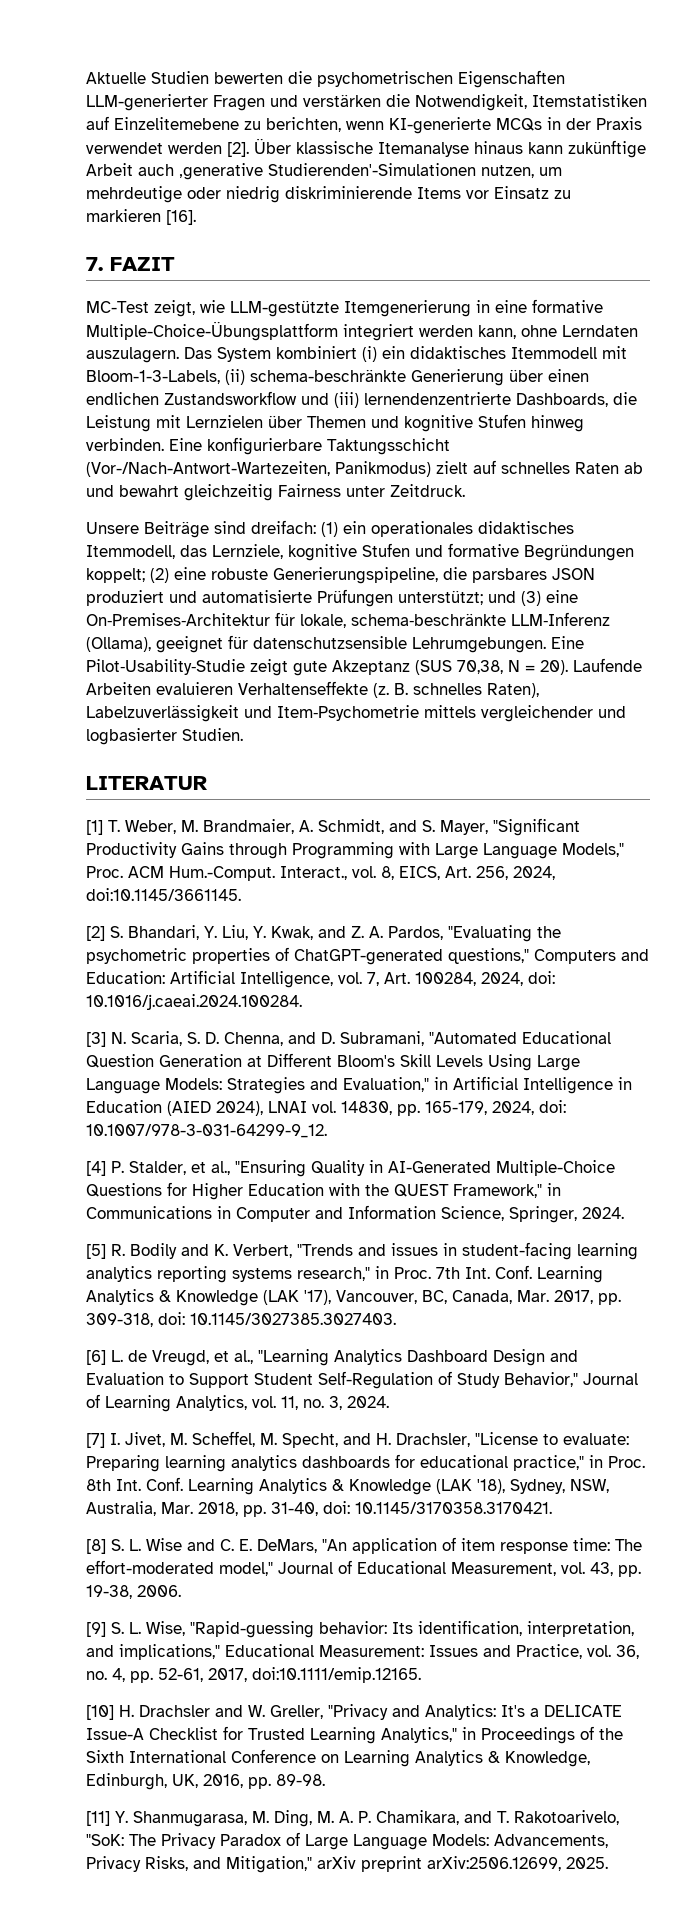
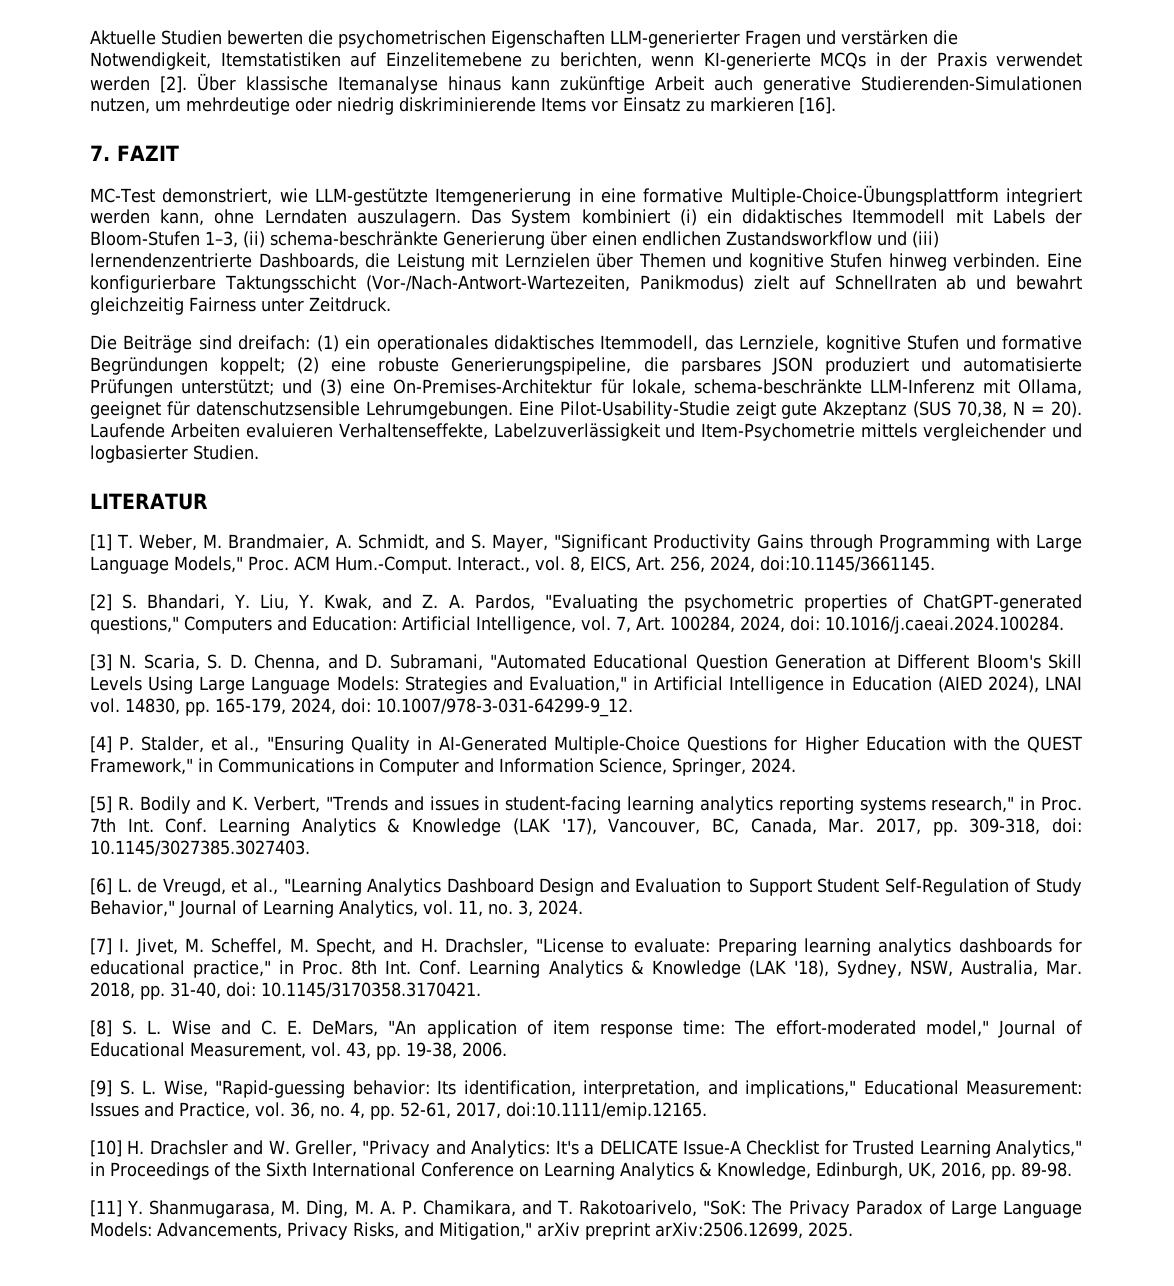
- Über klassische Itemanalyse hinaus kann zukünftige Arbeit auch ‚generative Studierenden'-Simulationen nutzen, um mehrdeutige oder niedrig diskriminierende Items vor Einsatz zu markieren [16].
+ Über klassische Itemanalyse hinaus kann zukünftige Arbeit auch generative Studierenden‑Simulationen nutzen, um mehrdeutige oder niedrig diskriminierende Items vor Einsatz zu markieren [16].
- MC-Test zeigt, wie LLM-gestützte Itemgenerierung in eine formative Multiple-Choice-Übungsplattform integriert werden kann, ohne Lerndaten auszulagern.
+ MC-Test demonstriert, wie LLM-gestützte Itemgenerierung in eine formative Multiple-Choice-Übungsplattform integriert werden kann, ohne Lerndaten auszulagern.
- Das System kombiniert (i) ein didaktisches Itemmodell mit Bloom-1-3-Labels, (ii) schema-beschränkte Generierung über einen endlichen Zustandsworkflow und (iii) lernendenzentrierte Dashboards, die Leistung mit Lernzielen über Themen und kognitive Stufen hinweg verbinden.
+ Das System kombiniert (i) ein didaktisches Itemmodell mit Labels der Bloom‑Stufen 1–3, (ii) schema-beschränkte Generierung über einen endlichen Zustandsworkflow und (iii) lernendenzentrierte Dashboards, die Leistung mit Lernzielen über Themen und kognitive Stufen hinweg verbinden.
- Eine konfigurierbare Taktungsschicht (Vor-/Nach-Antwort-Wartezeiten, Panikmodus) zielt auf schnelles Raten ab und bewahrt gleichzeitig Fairness unter Zeitdruck.
+ Eine konfigurierbare Taktungsschicht (Vor-/Nach-Antwort-Wartezeiten, Panikmodus) zielt auf Schnellraten ab und bewahrt gleichzeitig Fairness unter Zeitdruck.
- Unsere Beiträge sind dreifach: (1) ein operationales didaktisches Itemmodell, das Lernziele, kognitive Stufen und formative Begründungen koppelt; (2) eine robuste Generierungspipeline, die parsbares JSON produziert und automatisierte Prüfungen unterstützt; und (3) eine On‑Premises‑Architektur für lokale, schema‑beschränkte LLM‑Inferenz (Ollama), geeignet für datenschutzsensible Lehrumgebungen.
+ Die Beiträge sind dreifach: (1) ein operationales didaktisches Itemmodell, das Lernziele, kognitive Stufen und formative Begründungen koppelt; (2) eine robuste Generierungspipeline, die parsbares JSON produziert und automatisierte Prüfungen unterstützt; und (3) eine On‑Premises‑Architektur für lokale, schema‑beschränkte LLM‑Inferenz mit Ollama, geeignet für datenschutzsensible Lehrumgebungen.
- Laufende Arbeiten evaluieren Verhaltenseffekte (z. B. schnelles Raten), Labelzuverlässigkeit und Item‑Psychometrie mittels vergleichender und logbasierter Studien.
+ Laufende Arbeiten evaluieren Verhaltenseffekte, Labelzuverlässigkeit und Item‑Psychometrie mittels vergleichender und logbasierter Studien.

